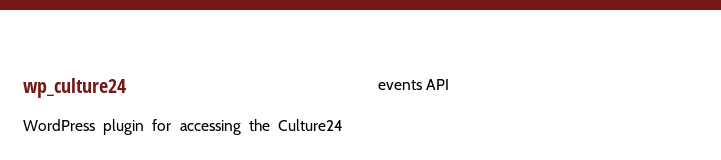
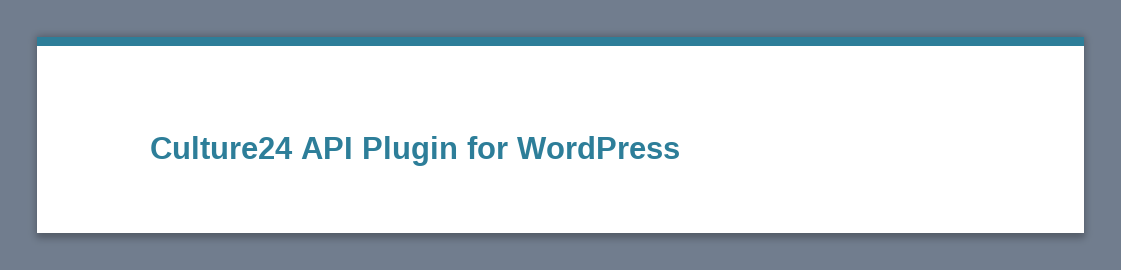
- wp_culture24
- WordPress plugin for accessing the Culture24 events API
+ Culture24 API Plugin for WordPress

